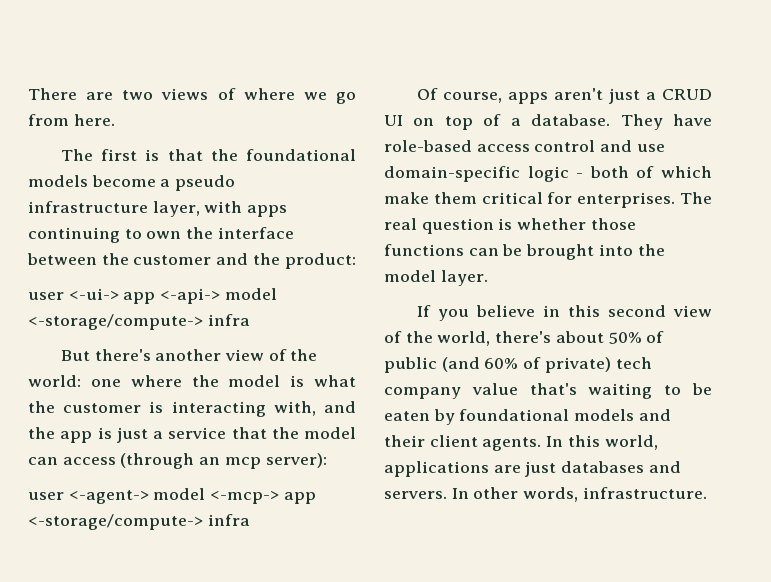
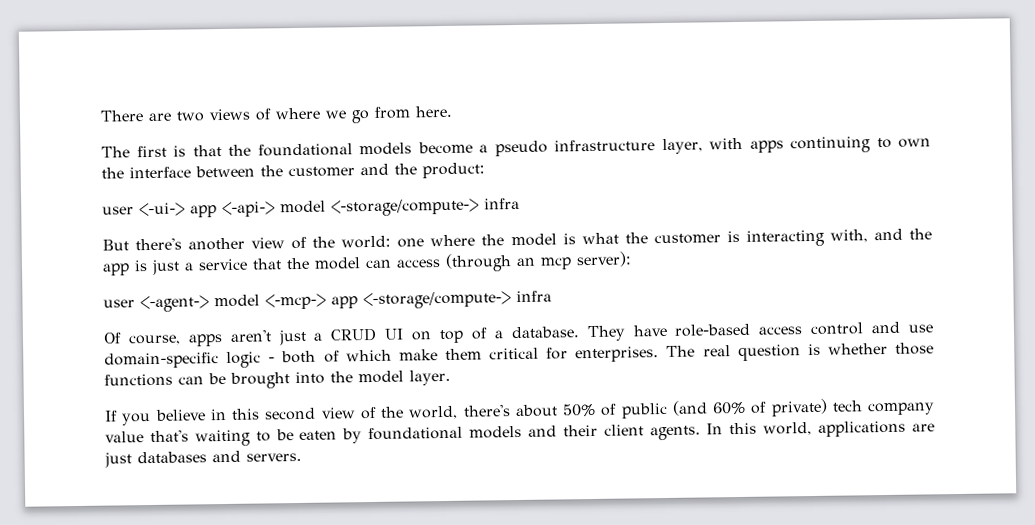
- In other words, infrastructure.

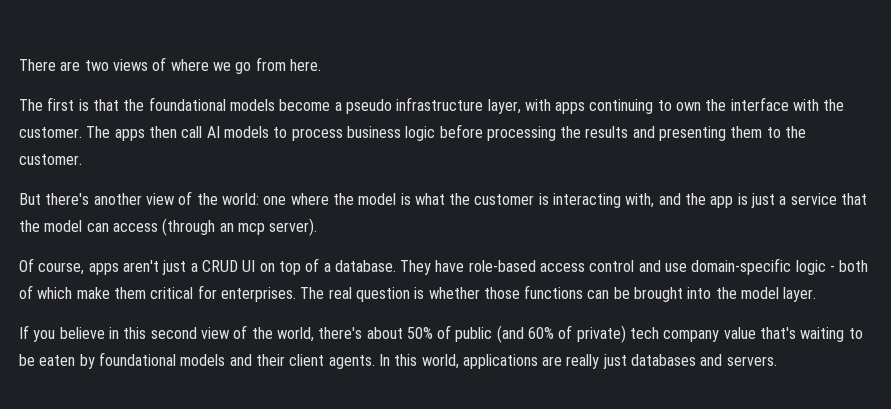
- The first is that the foundational models become a pseudo infrastructure layer, with apps continuing to own the interface between the customer and the product:
- user <-ui-> app <-api-> model <-storage/compute-> infra
+ The first is that the foundational models become a pseudo infrastructure layer, with apps continuing to own the interface with the customer. The apps then call AI models to process business logic before processing the results and presenting them to the customer.
- But there's another view of the world: one where the model is what the customer is interacting with, and the app is just a service that the model can access (through an mcp server):
- user <-agent-> model <-mcp-> app <-storage/compute-> infra
+ But there's another view of the world: one where the model is what the customer is interacting with, and the app is just a service that the model can access (through an mcp server).
- In this world, applications are just databases and servers.
+ In this world, applications are really just databases and servers.

